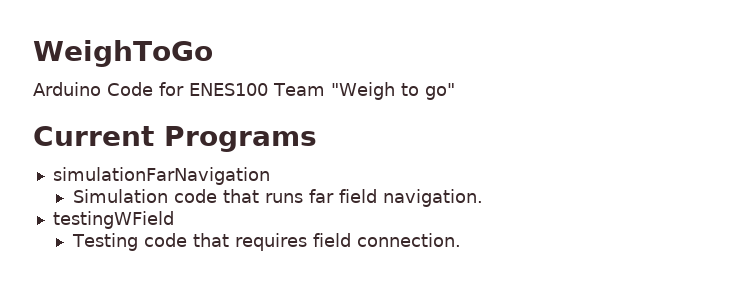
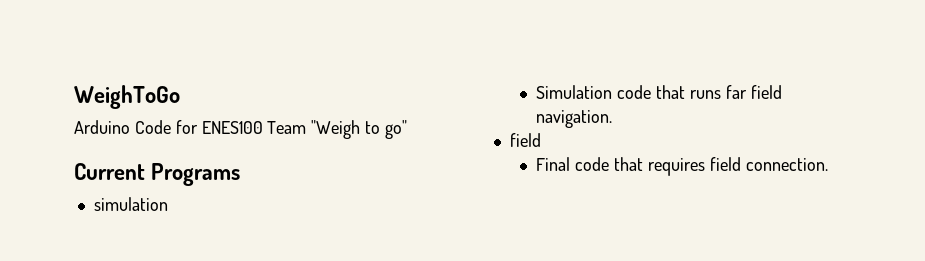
- simulationFarNavigation
+ simulation
  Simulation code that runs far field navigation.
- testingWField
- Testing code that requires field connection.
+ field
+ Final code that requires field connection.

